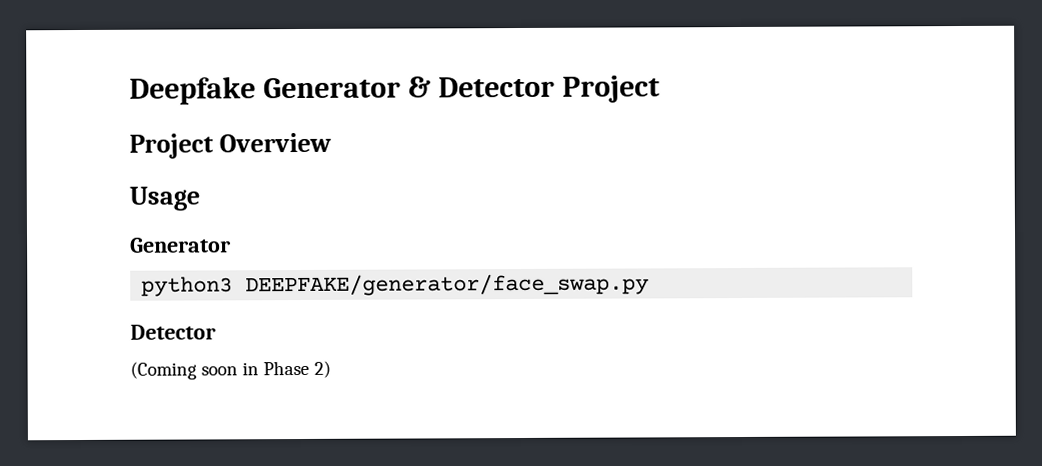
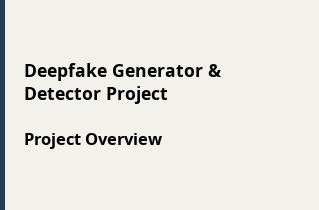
- Usage
- Generator
- python3 DEEPFAKE/generator/face_swap.py
- Detector
- (Coming soon in Phase 2)

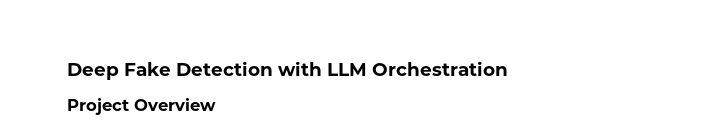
- Deepfake Generator & Detector Project
+ Deep Fake Detection with LLM Orchestration

